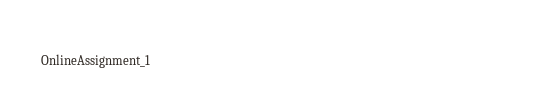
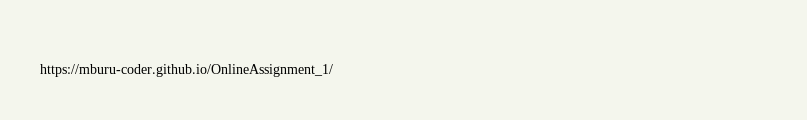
- OnlineAssignment_1
+ https://mburu-coder.github.io/OnlineAssignment_1/

